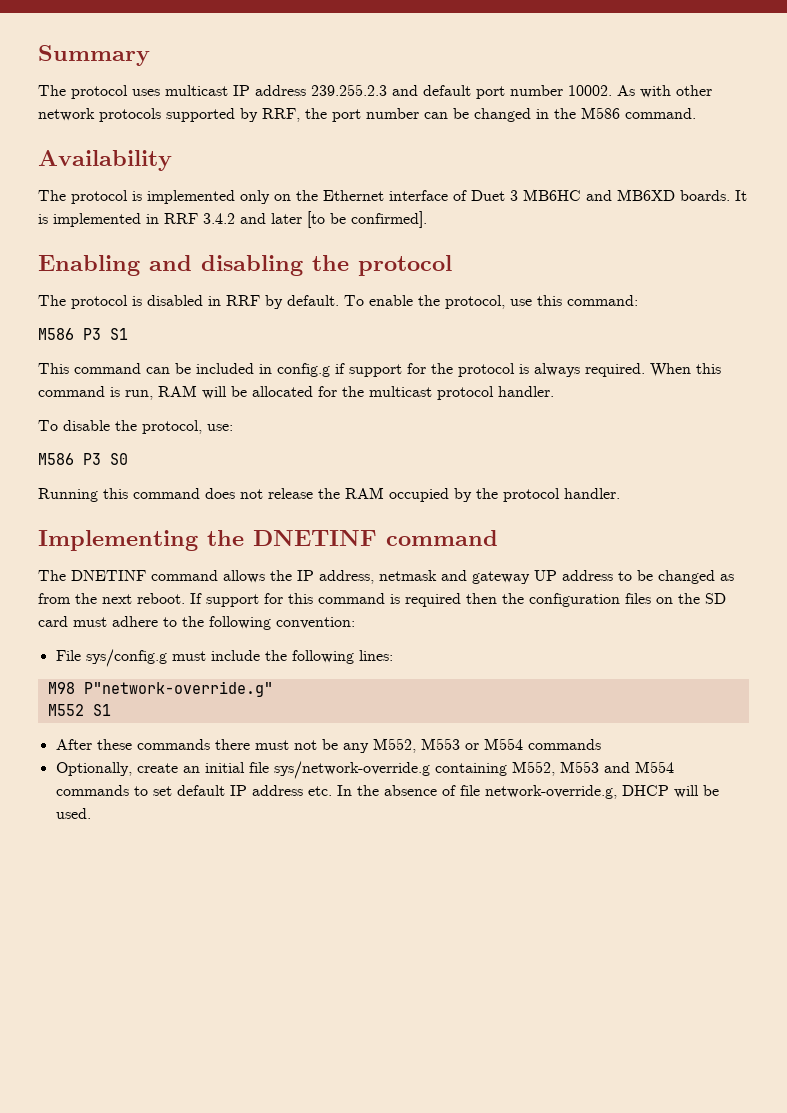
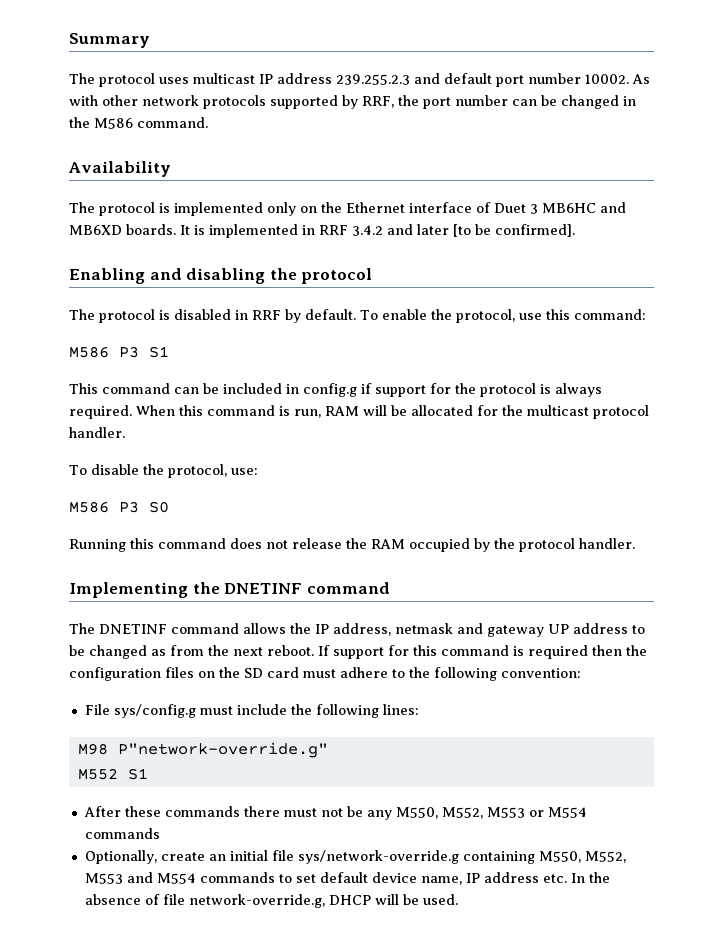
- After these commands there must not be any M552, M553 or M554 commands
+ After these commands there must not be any M550, M552, M553 or M554 commands
- Optionally, create an initial file sys/network-override.g containing M552, M553 and M554 commands to set default IP address etc. In the absence of file network-override.g, DHCP will be used.
+ Optionally, create an initial file sys/network-override.g containing M550, M552, M553 and M554 commands to set default device name, IP address etc. In the absence of file network-override.g, DHCP will be used.

